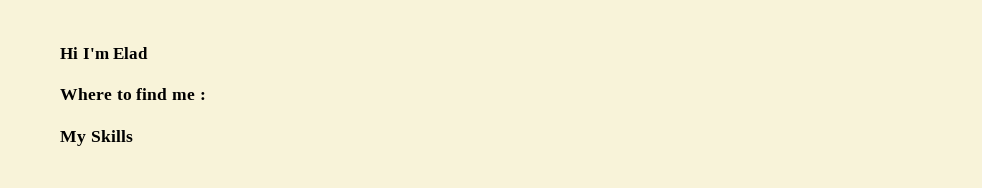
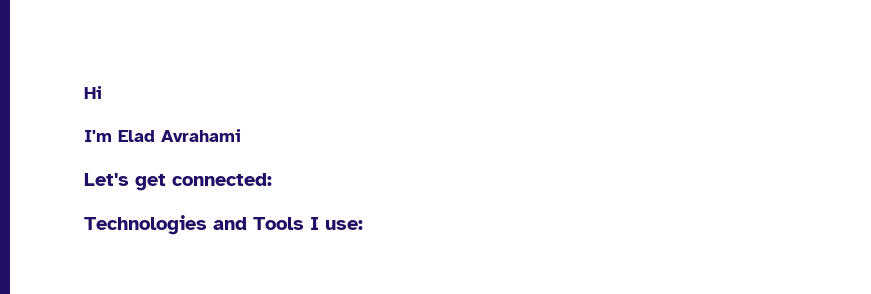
- Hi I'm Elad
- Where to find me :
- My Skills
+ Hi
+ I'm Elad Avrahami
+ Let's get connected:
+ Technologies and Tools I use:

